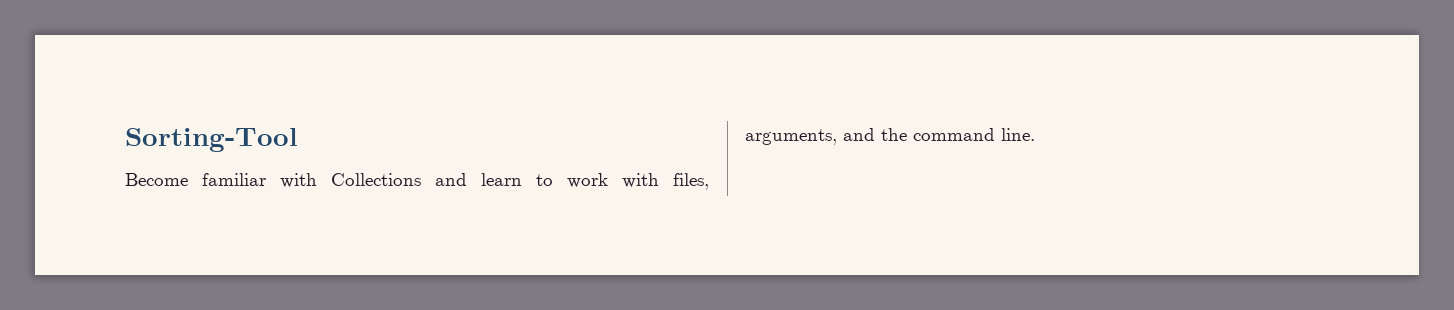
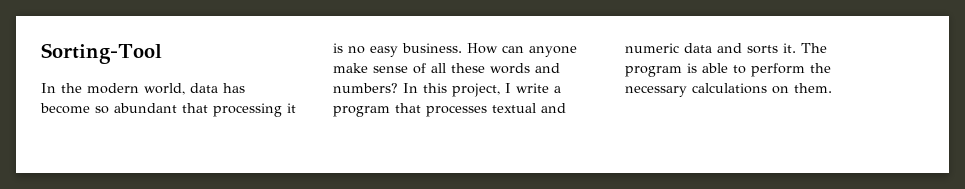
- Become familiar with Collections and learn to work with files, arguments, and the command line.
+ In the modern world, data has become so abundant that processing it is no easy business. How can anyone make sense of all these words and numbers? In this project, I write a program that processes textual and numeric data and sorts it. The program is able to perform the necessary calculations on them.

